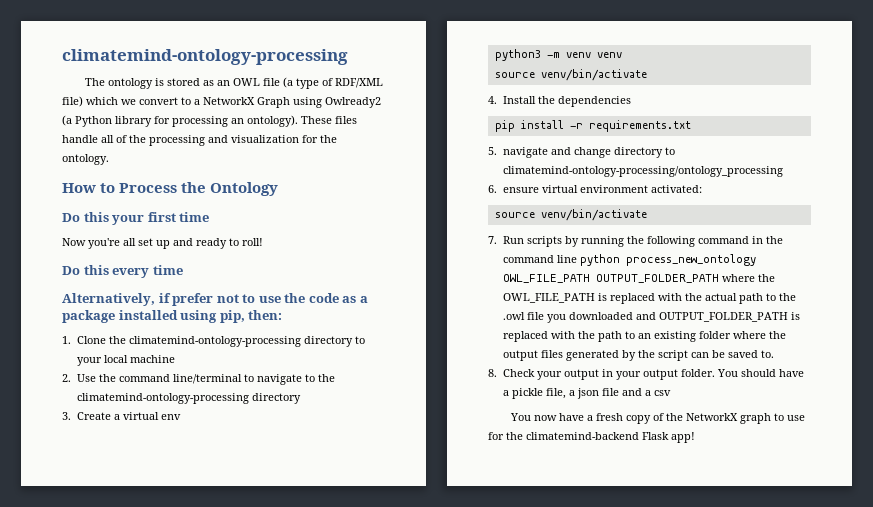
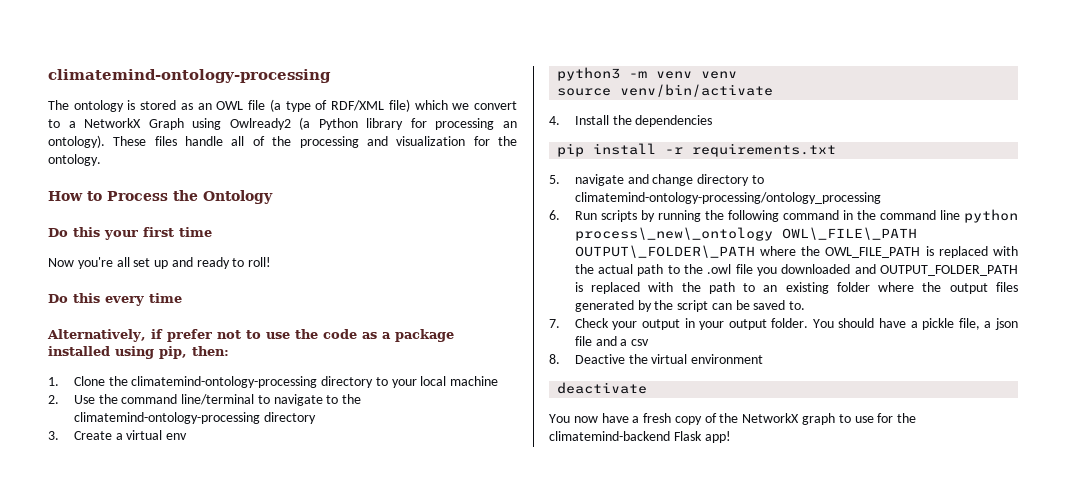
- 6. ensure virtual environment activated:
- source venv/bin/activate
- 7. Run scripts by running the following command in the command line python process_new_ontology OWL_FILE_PATH OUTPUT_FOLDER_PATH where the OWL_FILE_PATH is replaced with the actual path to the .owl file you downloaded and OUTPUT_FOLDER_PATH is replaced with the path to an existing folder where the output files generated by the script can be saved to.
+ 6. Run scripts by running the following command in the command line python process\_new\_ontology OWL\_FILE\_PATH OUTPUT\_FOLDER\_PATH where the OWL_FILE_PATH is replaced with the actual path to the .owl file you downloaded and OUTPUT_FOLDER_PATH is replaced with the path to an existing folder where the output files generated by the script can be saved to.
- 8. Check your output in your output folder.
+ 7. Check your output in your output folder.
+ 8. Deactive the virtual environment
+ deactivate

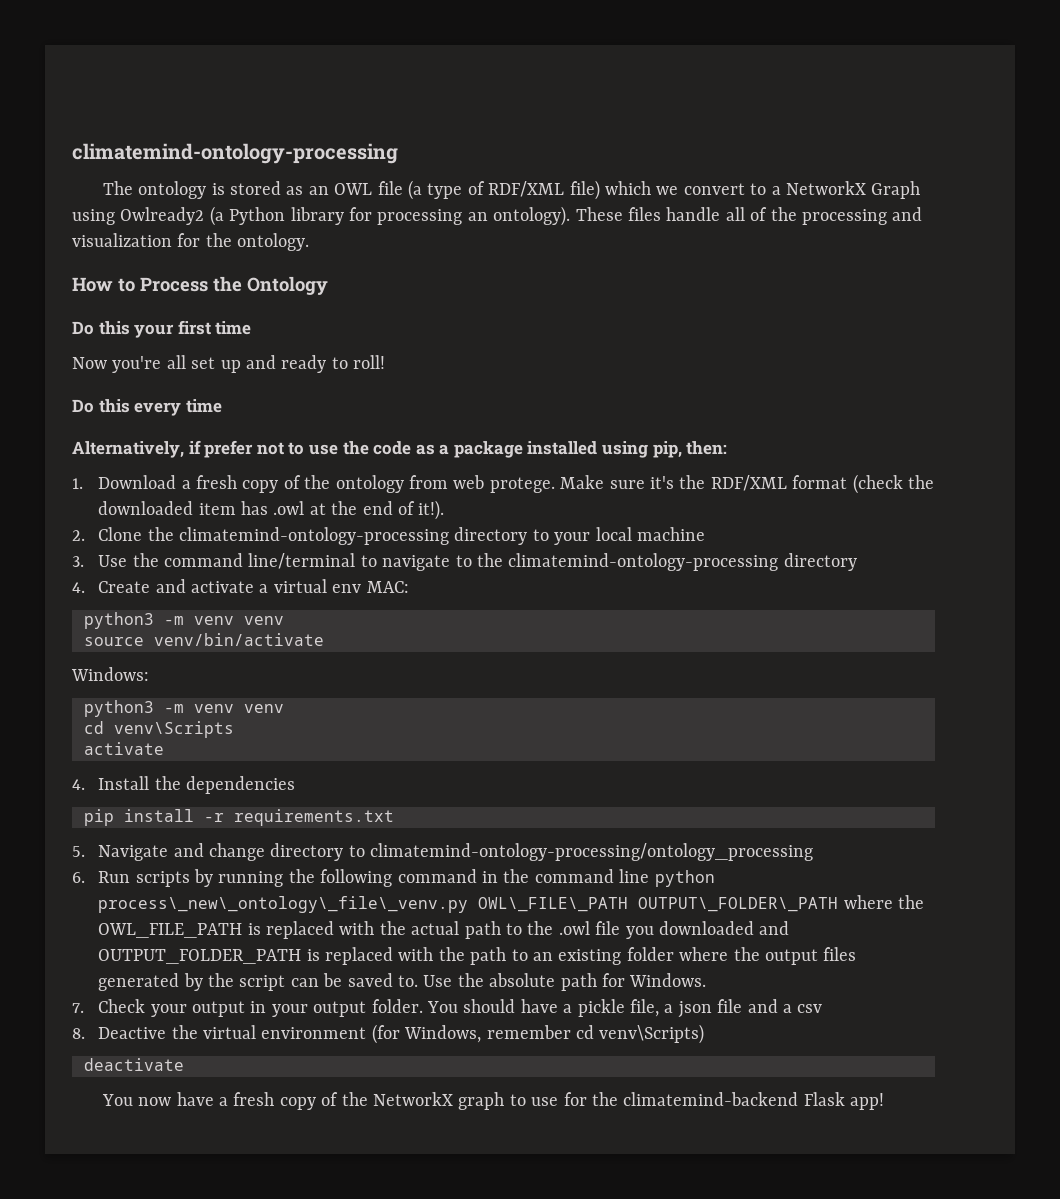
- 1. Clone the climatemind-ontology-processing directory to your local machine
+ 1. Download a fresh copy of the ontology from web protege. Make sure it's the RDF/XML format (check the downloaded item has .owl at the end of it!).
+ 2. Clone the climatemind-ontology-processing directory to your local machine
- 2. Use the command line/terminal to navigate to the climatemind-ontology-processing directory
+ 3. Use the command line/terminal to navigate to the climatemind-ontology-processing directory
- 3. Create a virtual env
+ 4. Create and activate a virtual env MAC:
+ Windows:
+ python3 -m venv venv
+ cd venv\Scripts
+ activate
- 5. navigate and change directory to climatemind-ontology-processing/ontology_processing
+ 5. Navigate and change directory to climatemind-ontology-processing/ontology_processing
- 6. Run scripts by running the following command in the command line python process\_new\_ontology OWL\_FILE\_PATH OUTPUT\_FOLDER\_PATH where the OWL_FILE_PATH is replaced with the actual path to the .owl file you downloaded and OUTPUT_FOLDER_PATH is replaced with the path to an existing folder where the output files generated by the script can be saved to.
+ 6. Run scripts by running the following command in the command line python process\_new\_ontology\_file\_venv.py OWL\_FILE\_PATH OUTPUT\_FOLDER\_PATH where the OWL_FILE_PATH is replaced with the actual path to the .owl file you downloaded and OUTPUT_FOLDER_PATH is replaced with the path to an existing folder where the output files generated by the script can be saved to. Use the absolute path for Windows.
- 8. Deactive the virtual environment
+ 8. Deactive the virtual environment (for Windows, remember cd venv\Scripts)

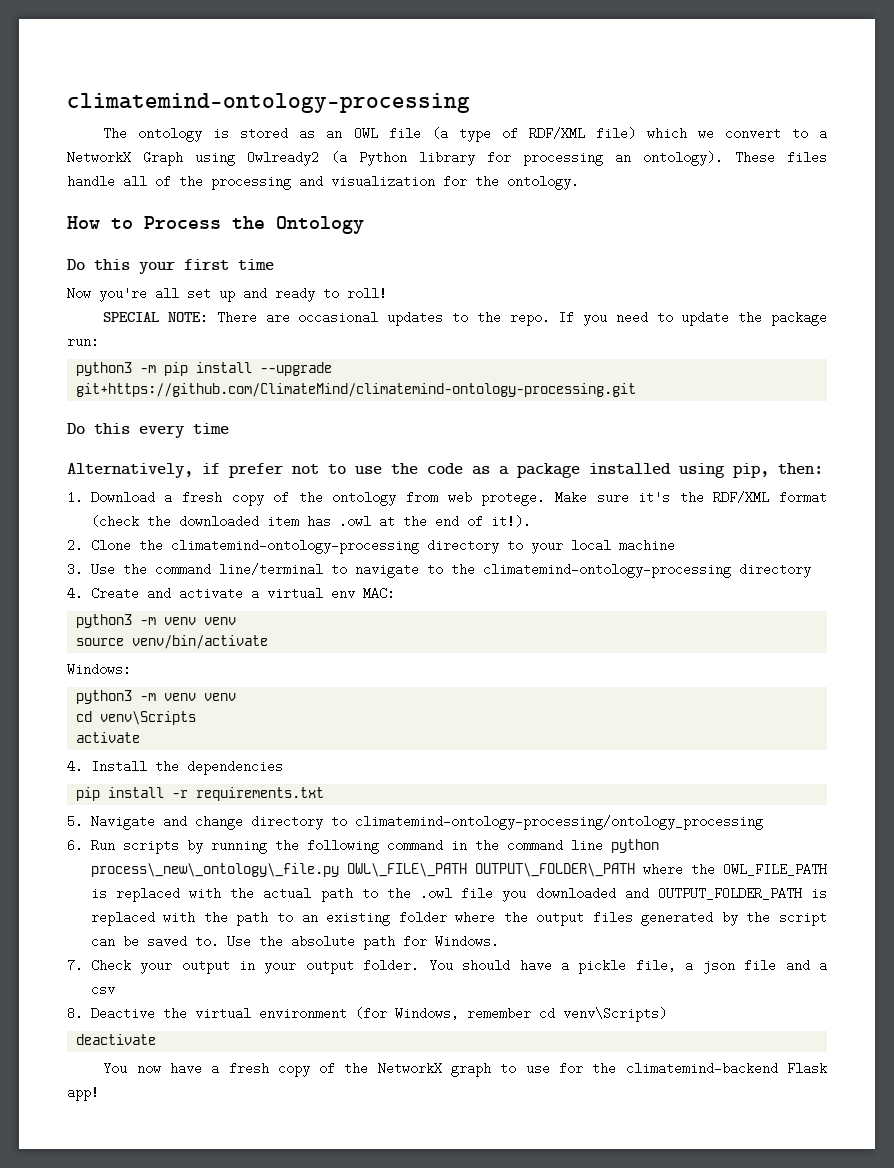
+ SPECIAL NOTE: There are occasional updates to the repo. If you need to update the package run:
+ python3 -m pip install --upgrade git+https://github.com/ClimateMind/climatemind-ontology-processing.git
- 6. Run scripts by running the following command in the command line python process\_new\_ontology\_file\_venv.py OWL\_FILE\_PATH OUTPUT\_FOLDER\_PATH where the OWL_FILE_PATH is replaced with the actual path to the .owl file you downloaded and OUTPUT_FOLDER_PATH is replaced with the path to an existing folder where the output files generated by the script can be saved to.
+ 6. Run scripts by running the following command in the command line python process\_new\_ontology\_file.py OWL\_FILE\_PATH OUTPUT\_FOLDER\_PATH where the OWL_FILE_PATH is replaced with the actual path to the .owl file you downloaded and OUTPUT_FOLDER_PATH is replaced with the path to an existing folder where the output files generated by the script can be saved to.

